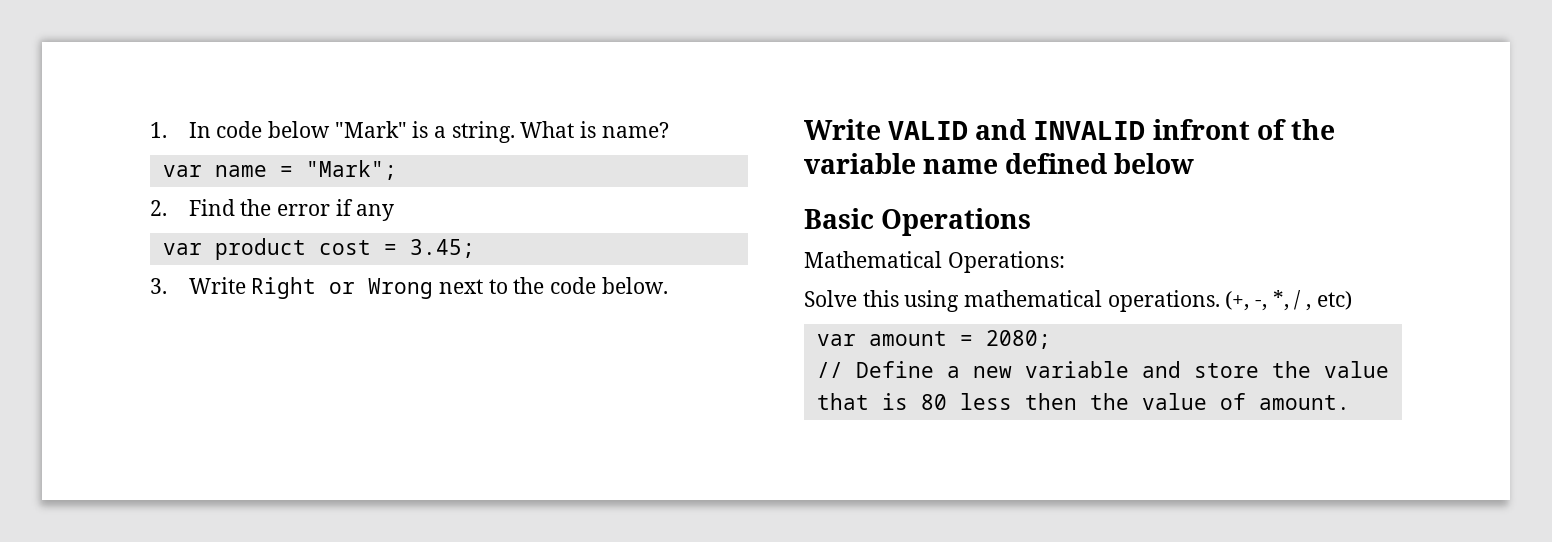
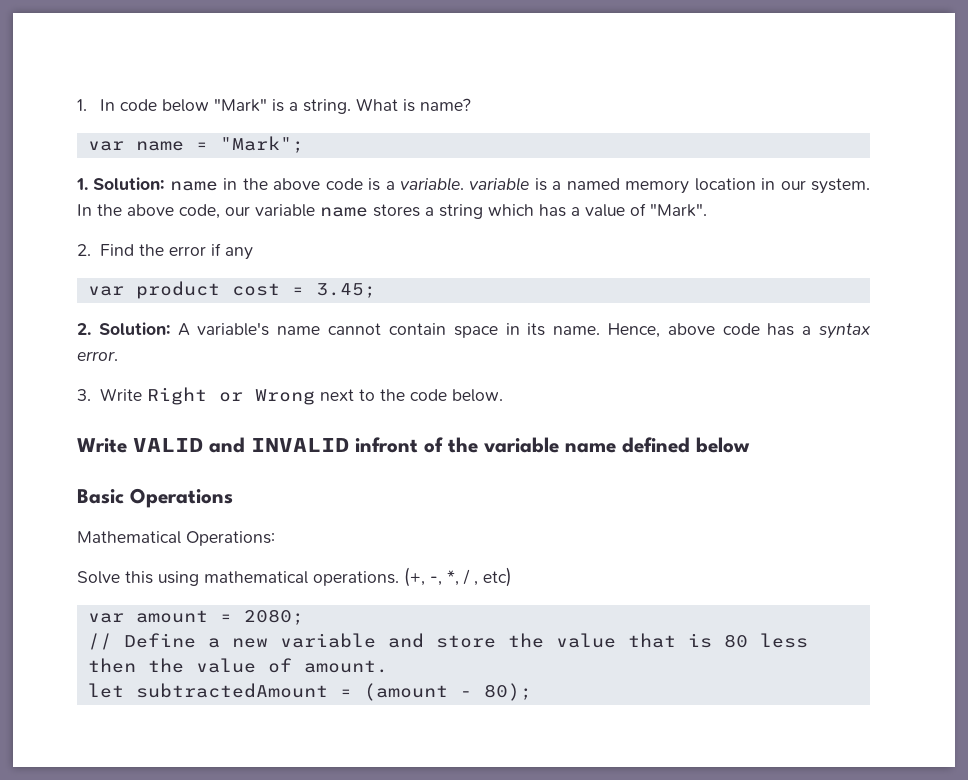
+ 1. Solution: name in the above code is a variable. variable is a named memory location in our system. In the above code, our variable name stores a string which has a value of "Mark".
+ 2. Solution: A variable's name cannot contain space in its name. Hence, above code has a syntax error.
+ let subtractedAmount = (amount - 80);

